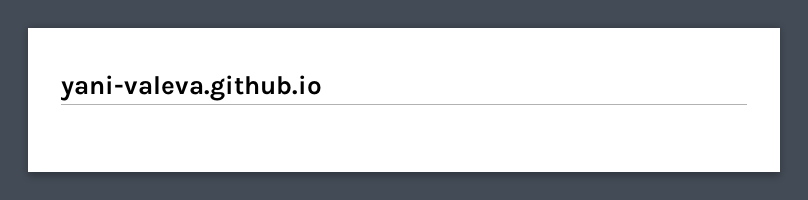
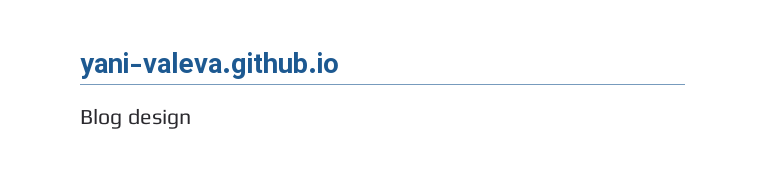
+ Blog design

